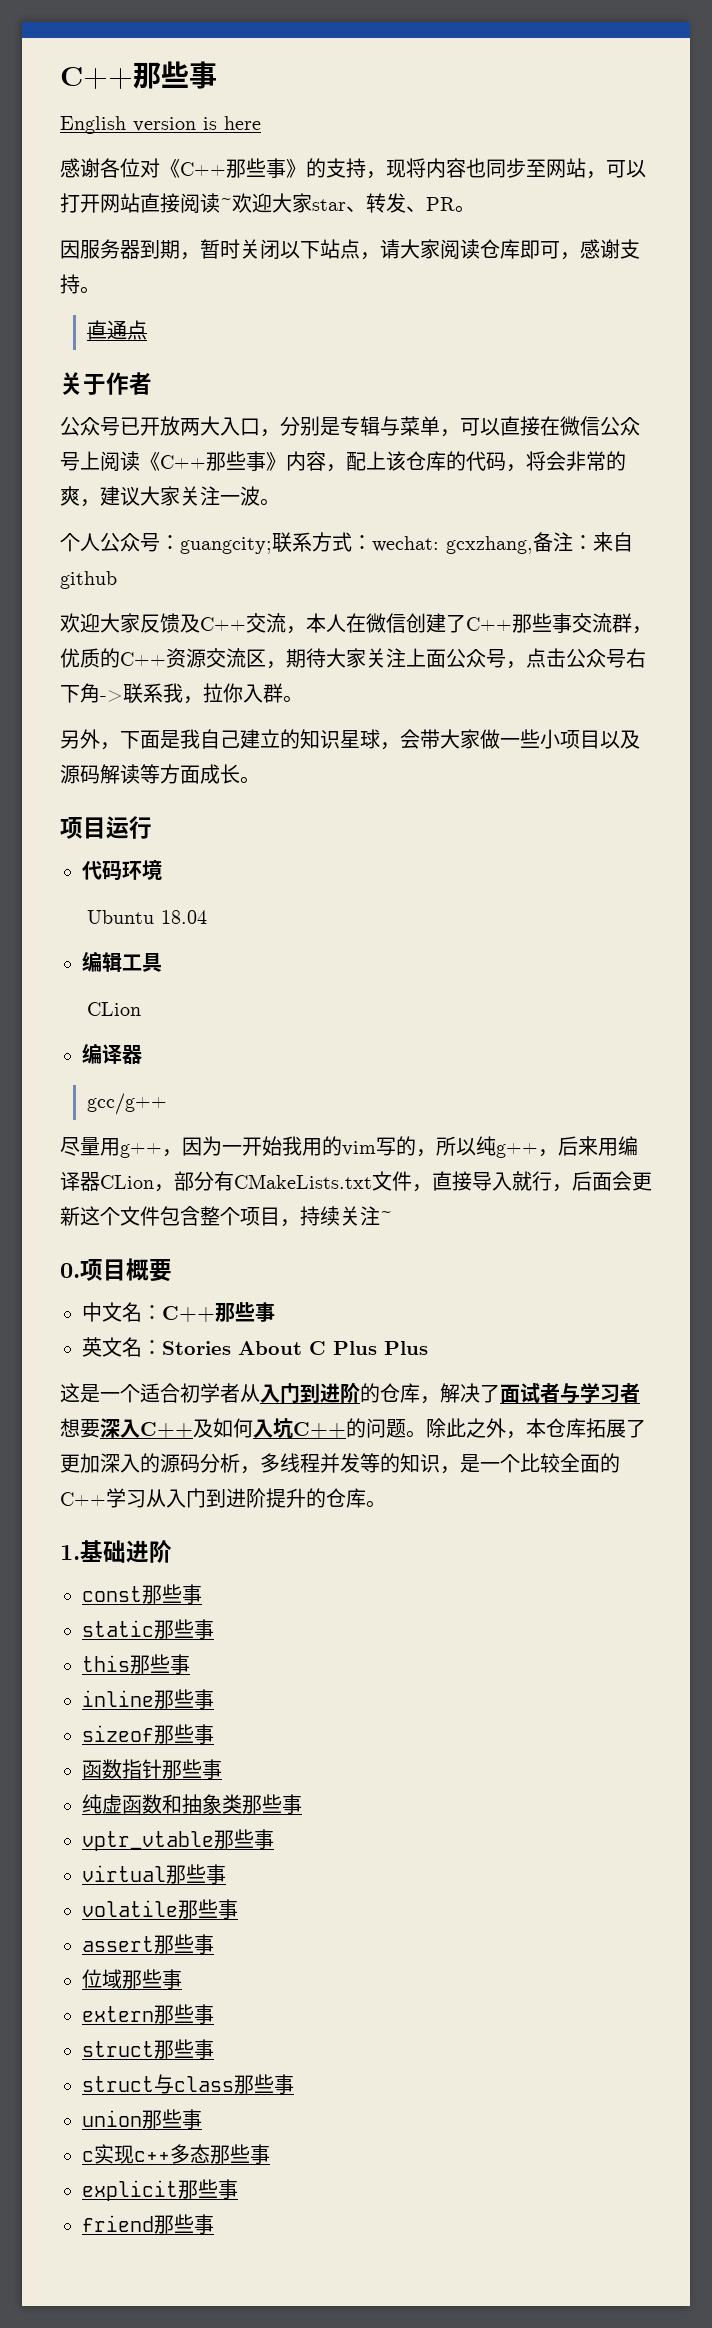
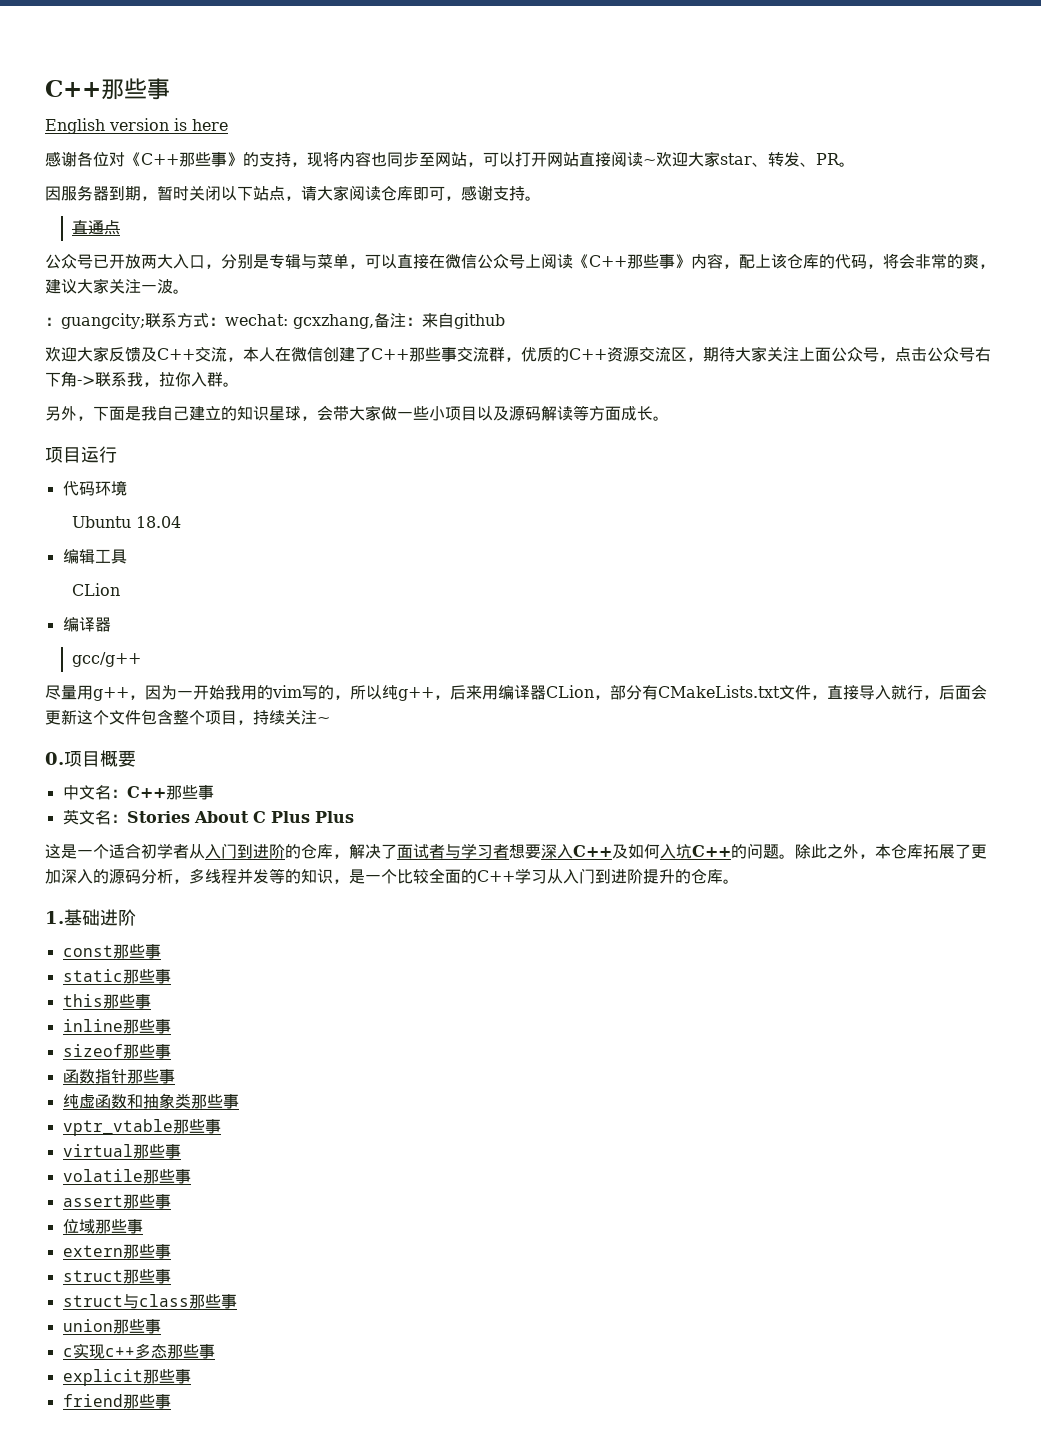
- 关于作者
- 个人公众号：guangcity;联系方式：wechat: gcxzhang,备注：来自github
+ ：guangcity;联系方式：wechat: gcxzhang,备注：来自github

